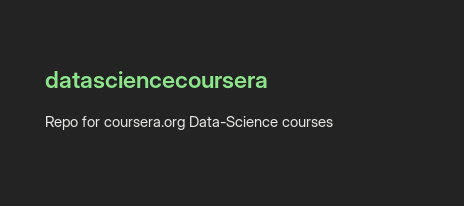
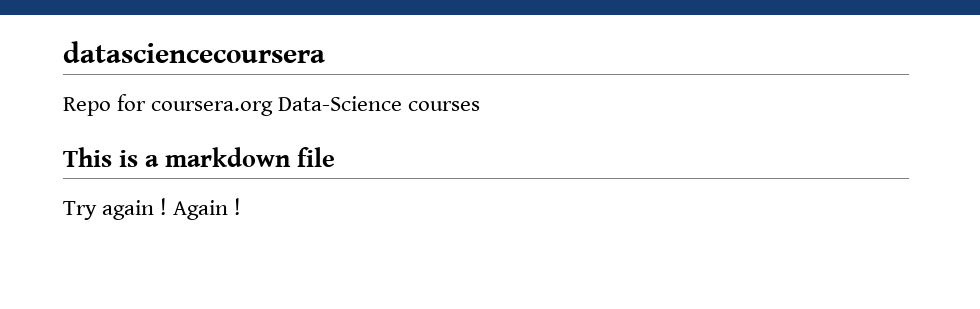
+ This is a markdown file
+ Try again ! Again !

